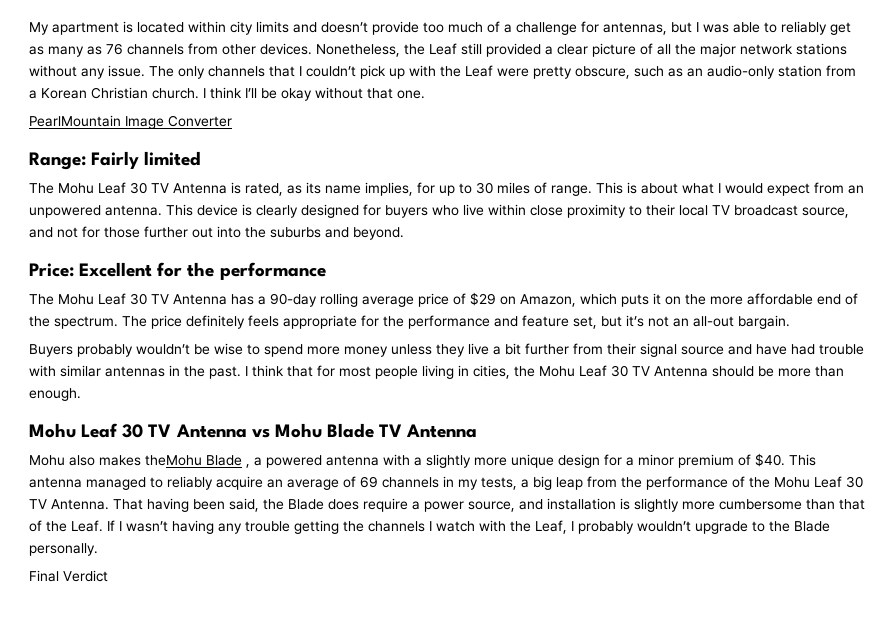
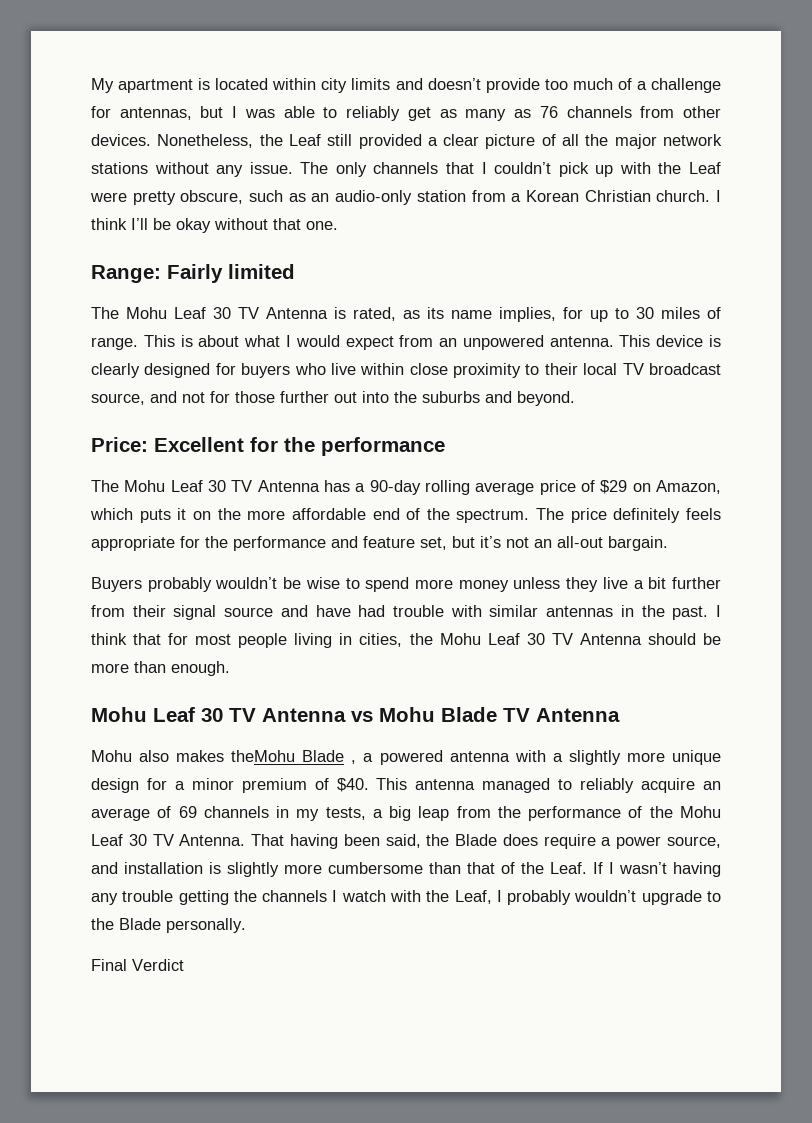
- PearlMountain Image Converter

